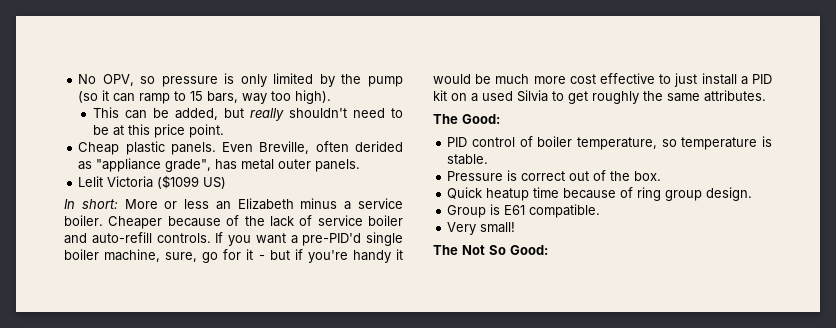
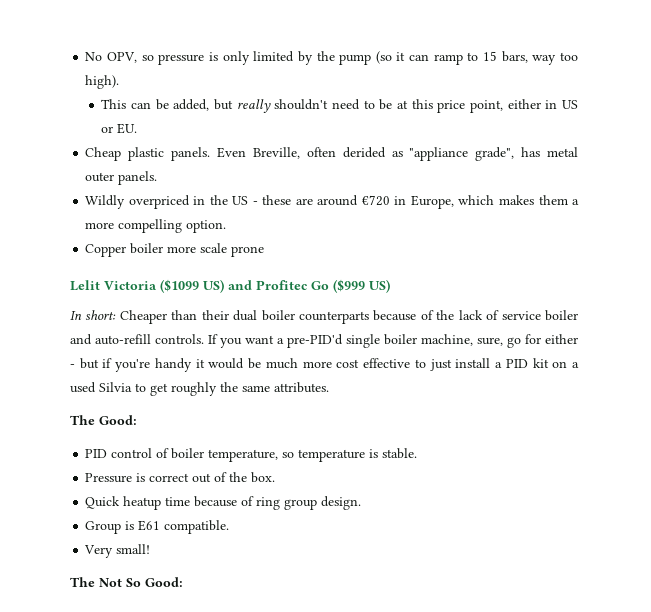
- This can be added, but really shouldn't need to be at this price point.
+ This can be added, but really shouldn't need to be at this price point, either in US or EU.
- Lelit Victoria ($1099 US)
- In short: More or less an Elizabeth minus a service boiler. Cheaper because of the lack of service boiler and auto-refill controls.
+ Wildly overpriced in the US - these are around €720 in Europe, which makes them a more compelling option.
+ Copper boiler more scale prone
+ Lelit Victoria ($1099 US) and Profitec Go ($999 US)
+ In short: Cheaper than their dual boiler counterparts because of the lack of service boiler and auto-refill controls.
- If you want a pre-PID'd single boiler machine, sure, go for it - but if you're handy it would be much more cost effective to just install a PID kit on a used Silvia to get roughly the same attributes.
+ If you want a pre-PID'd single boiler machine, sure, go for either - but if you're handy it would be much more cost effective to just install a PID kit on a used Silvia to get roughly the same attributes.

